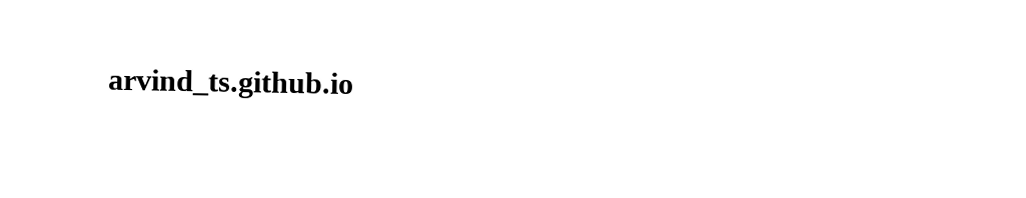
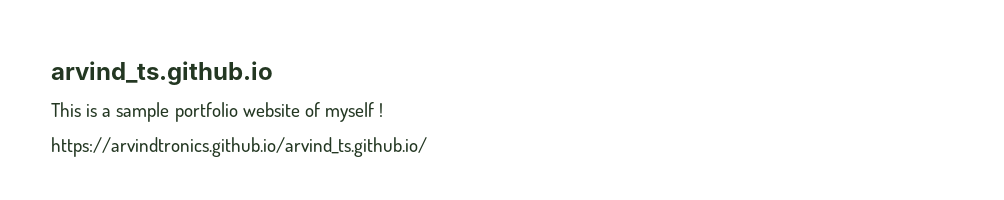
+ This is a sample portfolio website of myself !
+ https://arvindtronics.github.io/arvind_ts.github.io/

